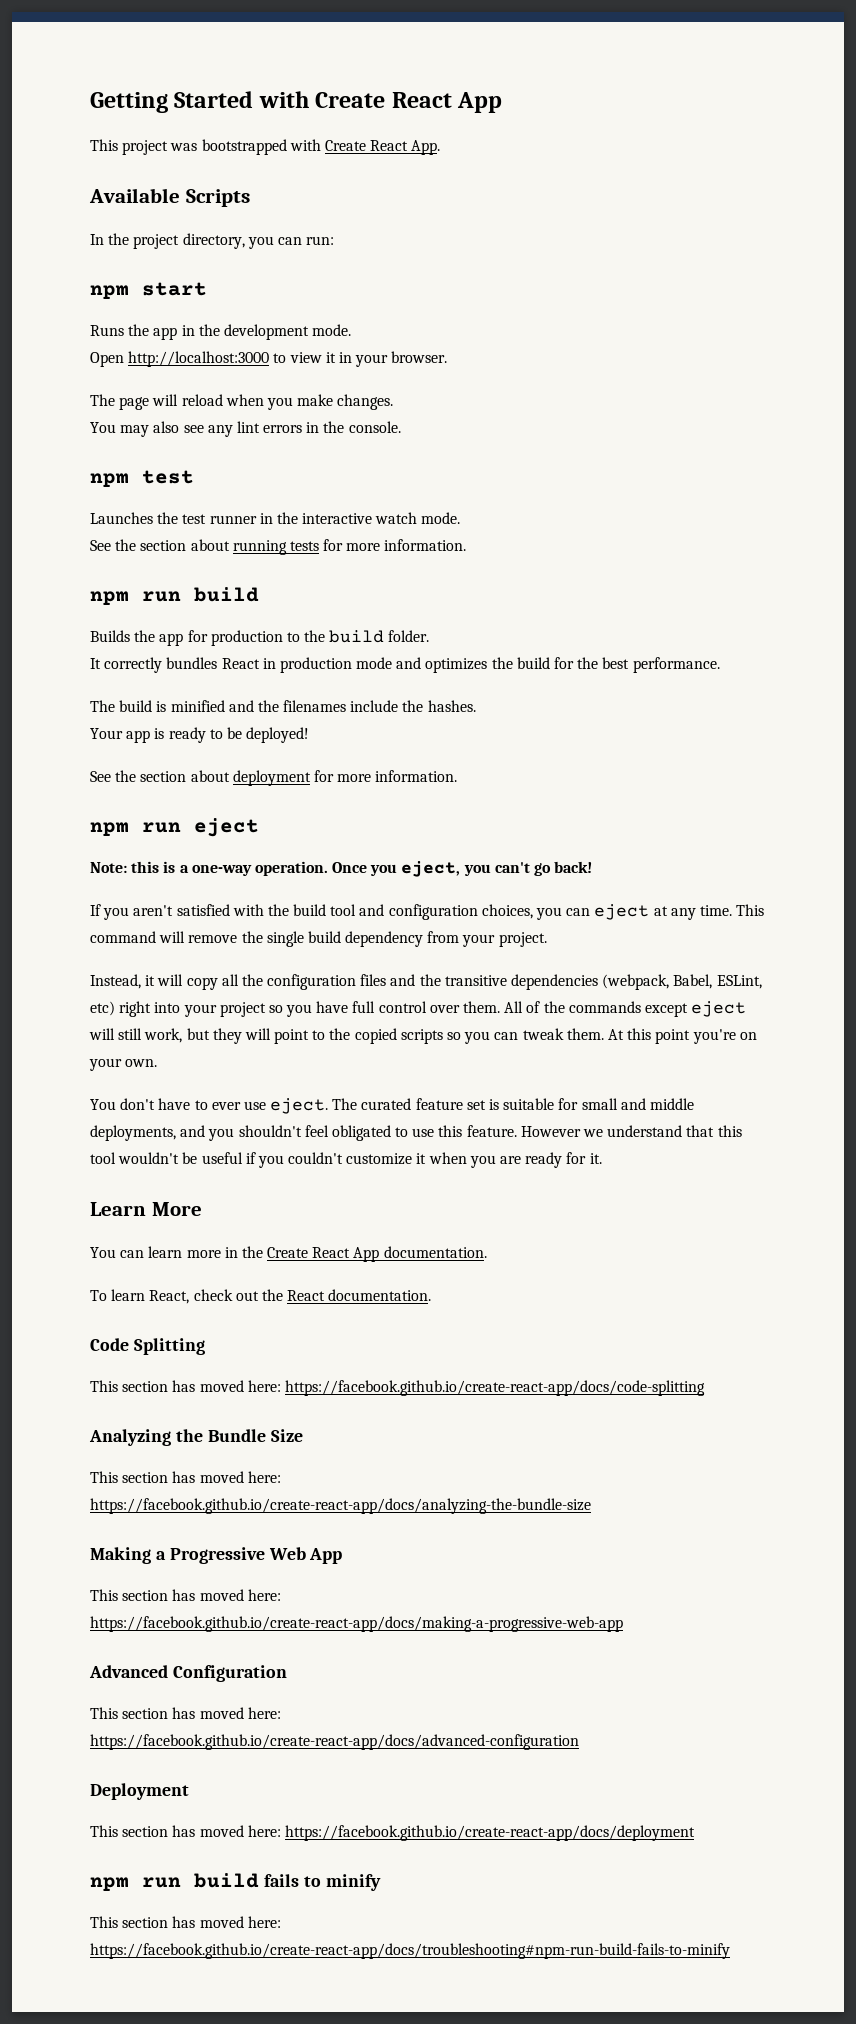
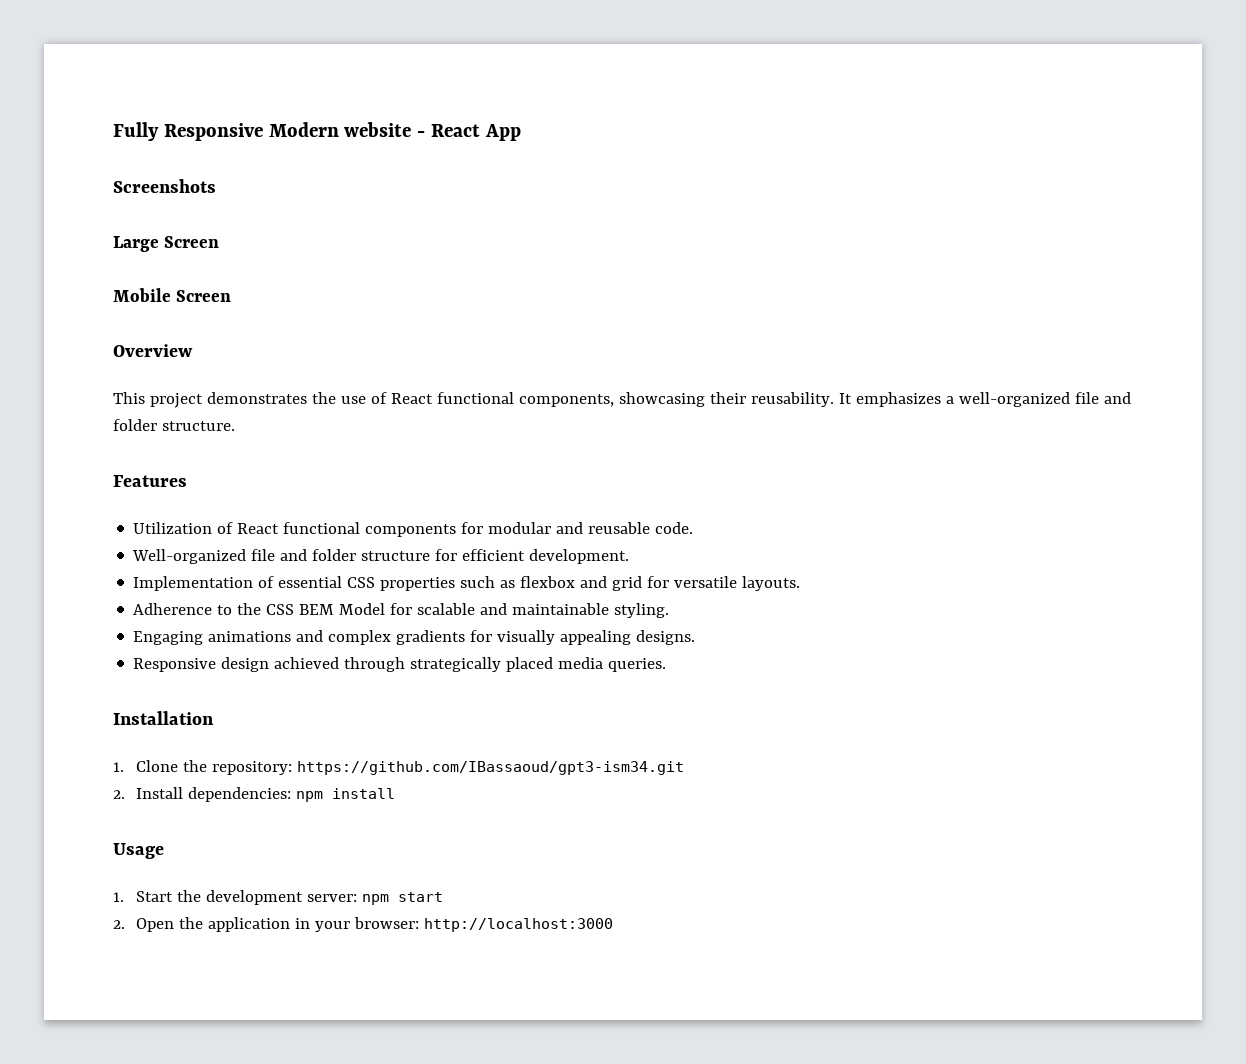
- Getting Started with Create React App
- This project was bootstrapped with Create React App.
- Available Scripts
- In the project directory, you can run:
- npm start
- Runs the app in the development mode.
- Open http://localhost:3000 to view it in your browser.
- The page will reload when you make changes.
- You may also see any lint errors in the console.
- npm test
- Launches the test runner in the interactive watch mode.
- See the section about running tests for more information.
- npm run build
- Builds the app for production to the build folder.
- It correctly bundles React in production mode and optimizes the build for the best performance.
- The build is minified and the filenames include the hashes.
- Your app is ready to be deployed!
- See the section about deployment for more information.
- npm run eject
- Note: this is a one-way operation. Once you eject, you can't go back!
- If you aren't satisfied with the build tool and configuration choices, you can eject at any time. This command will remove the single build dependency from your project.
- Instead, it will copy all the configuration files and the transitive dependencies (webpack, Babel, ESLint, etc) right into your project so you have full control over them. All of the commands except eject will still work, but they will point to the copied scripts so you can tweak them. At this point you're on your own.
- You don't have to ever use eject. The curated feature set is suitable for small and middle deployments, and you shouldn't feel obligated to use this feature. However we understand that this tool wouldn't be useful if you couldn't customize it when you are ready for it.
- Learn More
- You can learn more in the Create React App documentation.
- To learn React, check out the React documentation.
- Code Splitting
- This section has moved here: https://facebook.github.io/create-react-app/docs/code-splitting
- Analyzing the Bundle Size
- This section has moved here: https://facebook.github.io/create-react-app/docs/analyzing-the-bundle-size
- Making a Progressive Web App
- This section has moved here: https://facebook.github.io/create-react-app/docs/making-a-progressive-web-app
- Advanced Configuration
- This section has moved here: https://facebook.github.io/create-react-app/docs/advanced-configuration
- Deployment
- This section has moved here: https://facebook.github.io/create-react-app/docs/deployment
- npm run build fails to minify
- This section has moved here: https://facebook.github.io/create-react-app/docs/troubleshooting#npm-run-build-fails-to-minify
+ Fully Responsive Modern website - React App
+ Screenshots
+ Large Screen
+ Mobile Screen
+ Overview
+ This project demonstrates the use of React functional components, showcasing their reusability. It emphasizes a well-organized file and folder structure.
+ Features
+ Utilization of React functional components for modular and reusable code.
+ Well-organized file and folder structure for efficient development.
+ Implementation of essential CSS properties such as flexbox and grid for versatile layouts.
+ Adherence to the CSS BEM Model for scalable and maintainable styling.
+ Engaging animations and complex gradients for visually appealing designs.
+ Responsive design achieved through strategically placed media queries.
+ Installation
+ 1. Clone the repository: https://github.com/IBassaoud/gpt3-ism34.git
+ 2. Install dependencies: npm install
+ Usage
+ 1. Start the development server: npm start
+ 2. Open the application in your browser: http://localhost:3000

